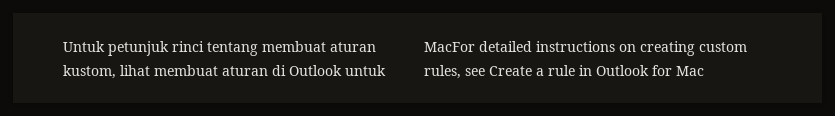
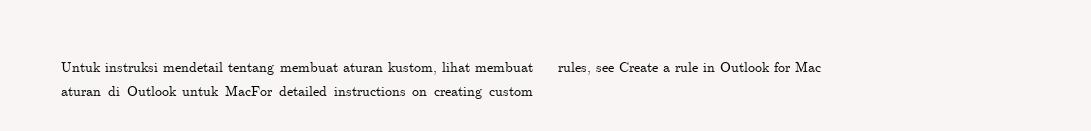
- Untuk petunjuk rinci tentang membuat aturan kustom, lihat membuat aturan di Outlook untuk MacFor detailed instructions on creating custom rules, see Create a rule in Outlook for Mac
+ Untuk instruksi mendetail tentang membuat aturan kustom, lihat membuat aturan di Outlook untuk MacFor detailed instructions on creating custom rules, see Create a rule in Outlook for Mac

